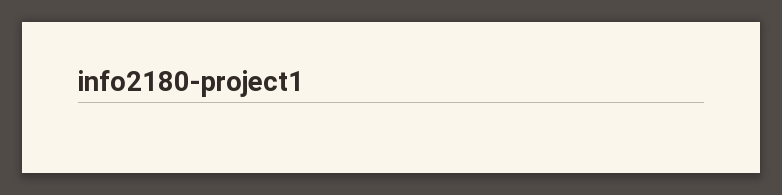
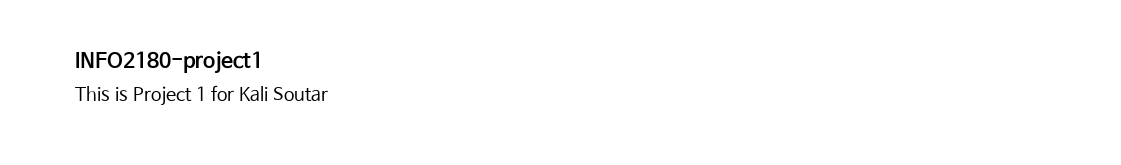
- info2180-project1
+ INFO2180-project1
+ This is Project 1 for Kali Soutar

